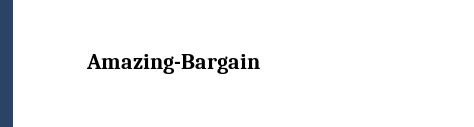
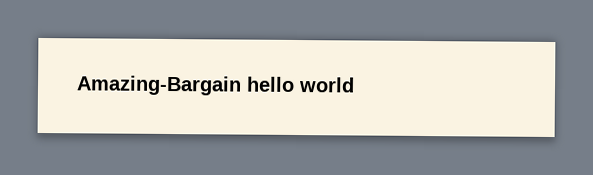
- Amazing-Bargain
+ Amazing-Bargain hello world

